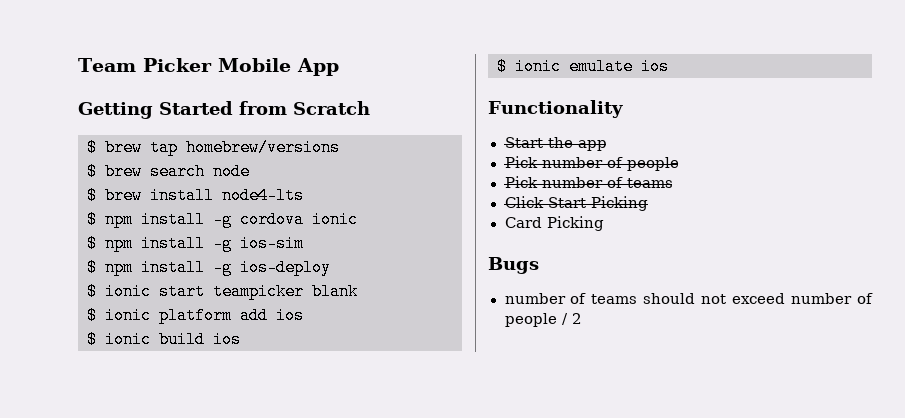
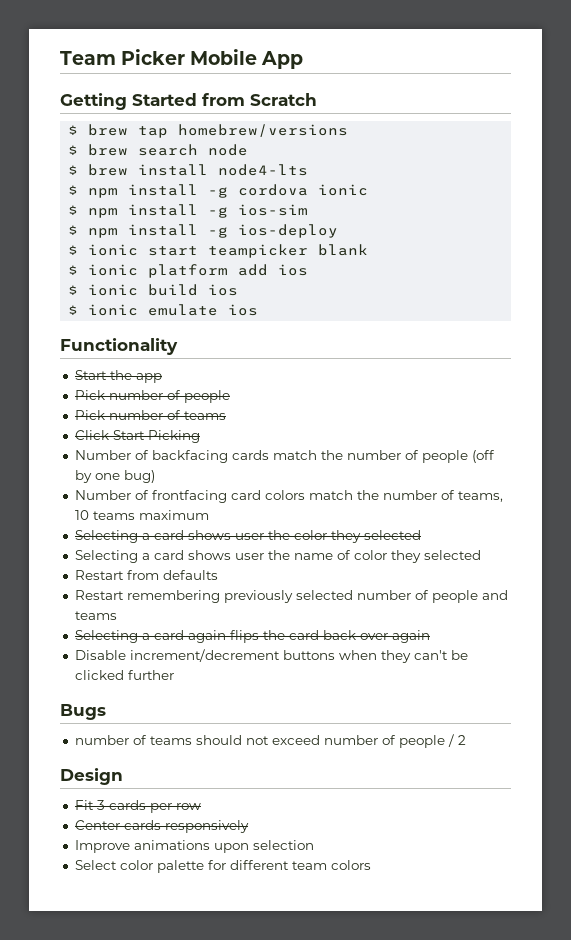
- Card Picking
+ Number of backfacing cards match the number of people (off by one bug)
+ Number of frontfacing card colors match the number of teams, 10 teams maximum
+ Selecting a card shows user the color they selected
+ Selecting a card shows user the name of color they selected
+ Restart from defaults
+ Restart remembering previously selected number of people and teams
+ Selecting a card again flips the card back over again
+ Disable increment/decrement buttons when they can't be clicked further
+ Design
+ Fit 3 cards per row
+ Center cards responsively
+ Improve animations upon selection
+ Select color palette for different team colors

